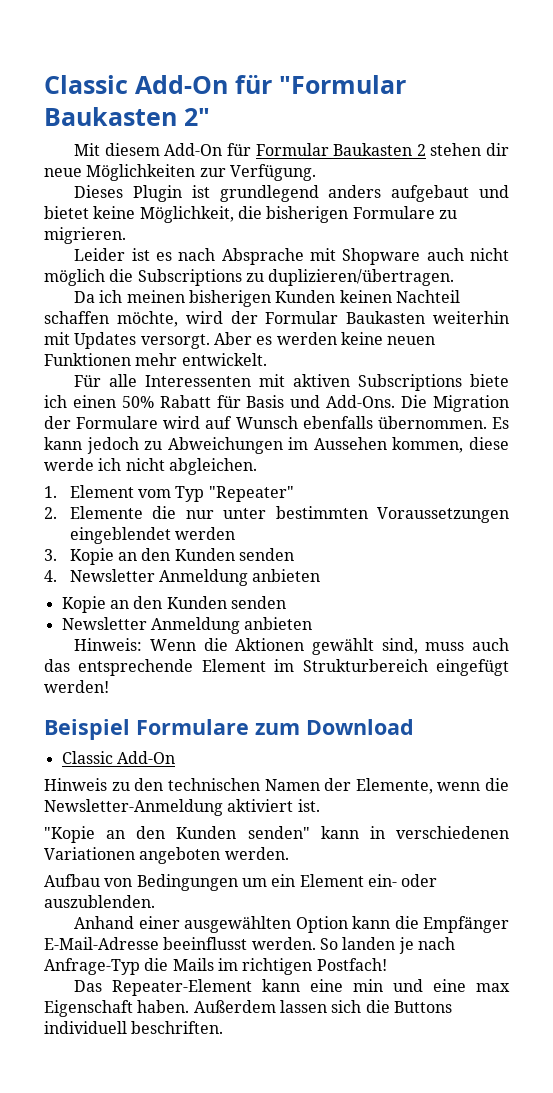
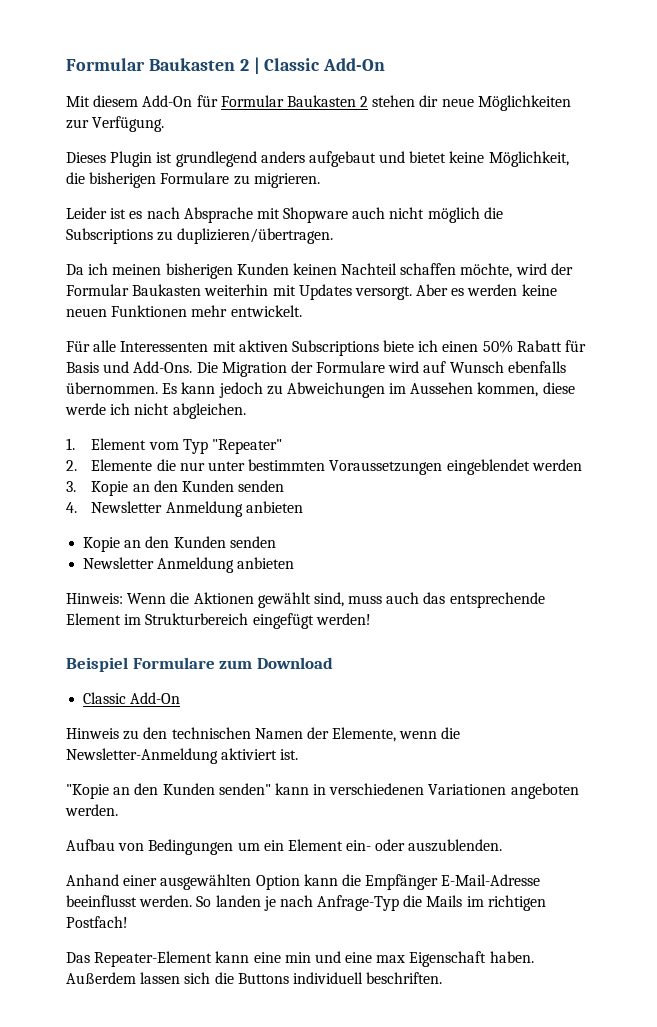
- Classic Add-On für "Formular Baukasten 2"
+ Formular Baukasten 2 | Classic Add-On

